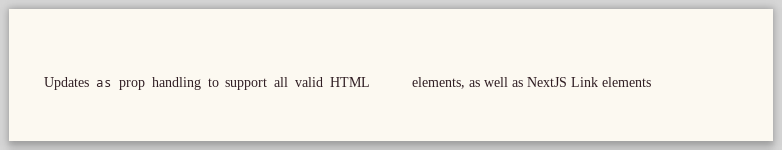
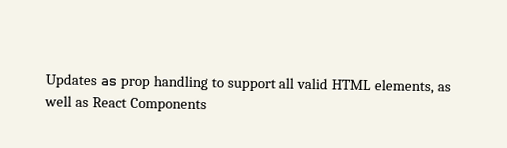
- Updates as prop handling to support all valid HTML elements, as well as NextJS Link elements
+ Updates as prop handling to support all valid HTML elements, as well as React Components

